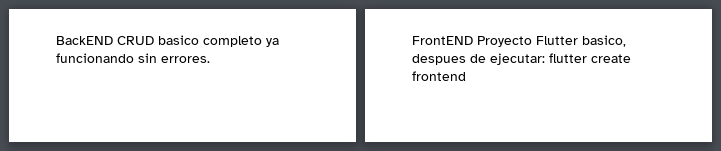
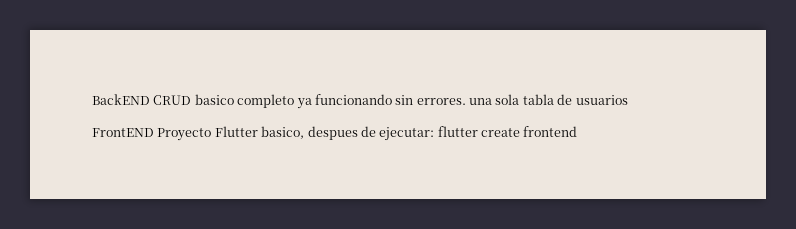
- BackEND CRUD basico completo ya funcionando sin errores.
+ BackEND CRUD basico completo ya funcionando sin errores. una sola tabla de usuarios

